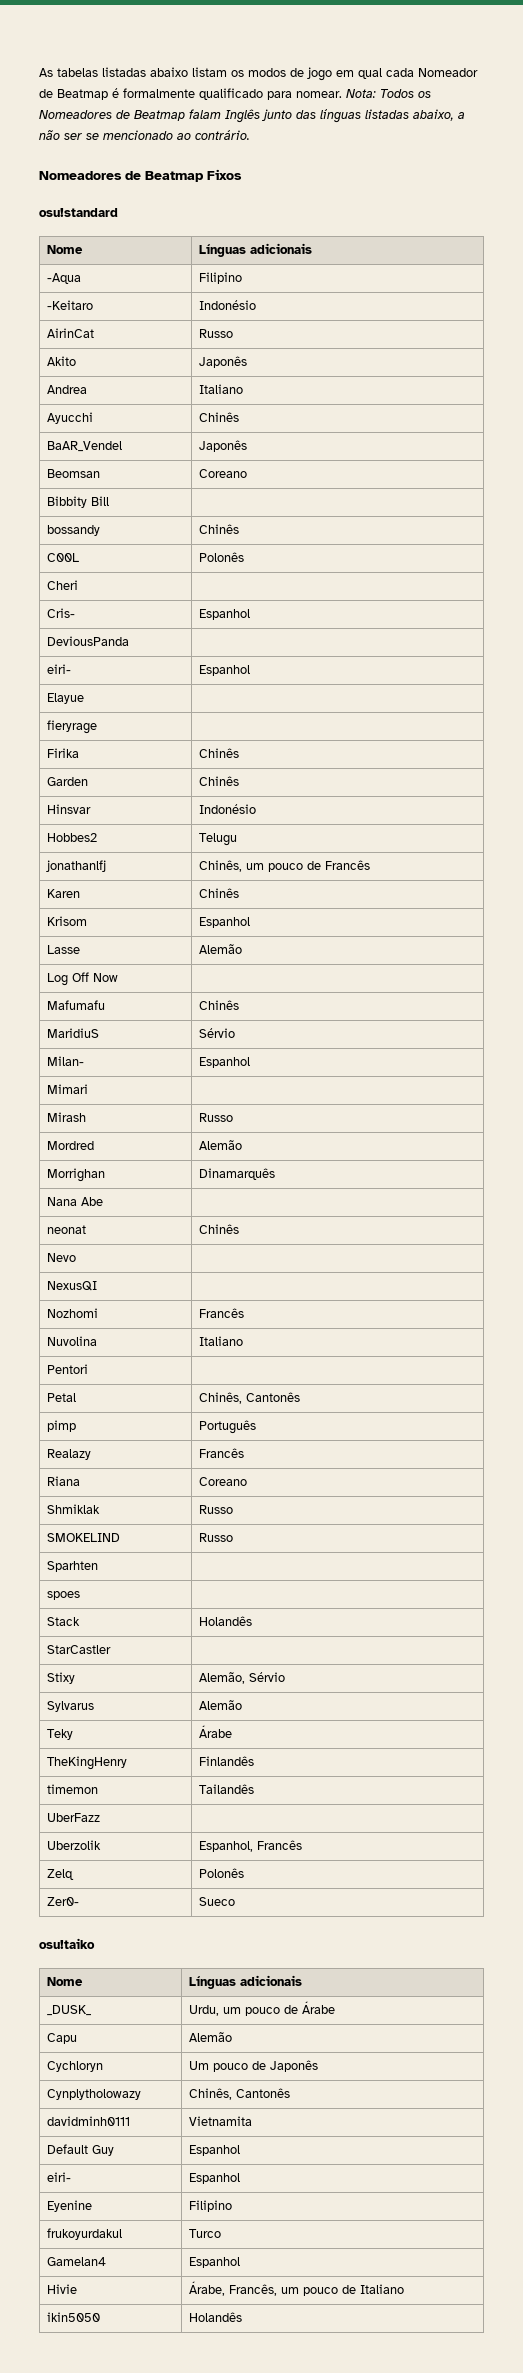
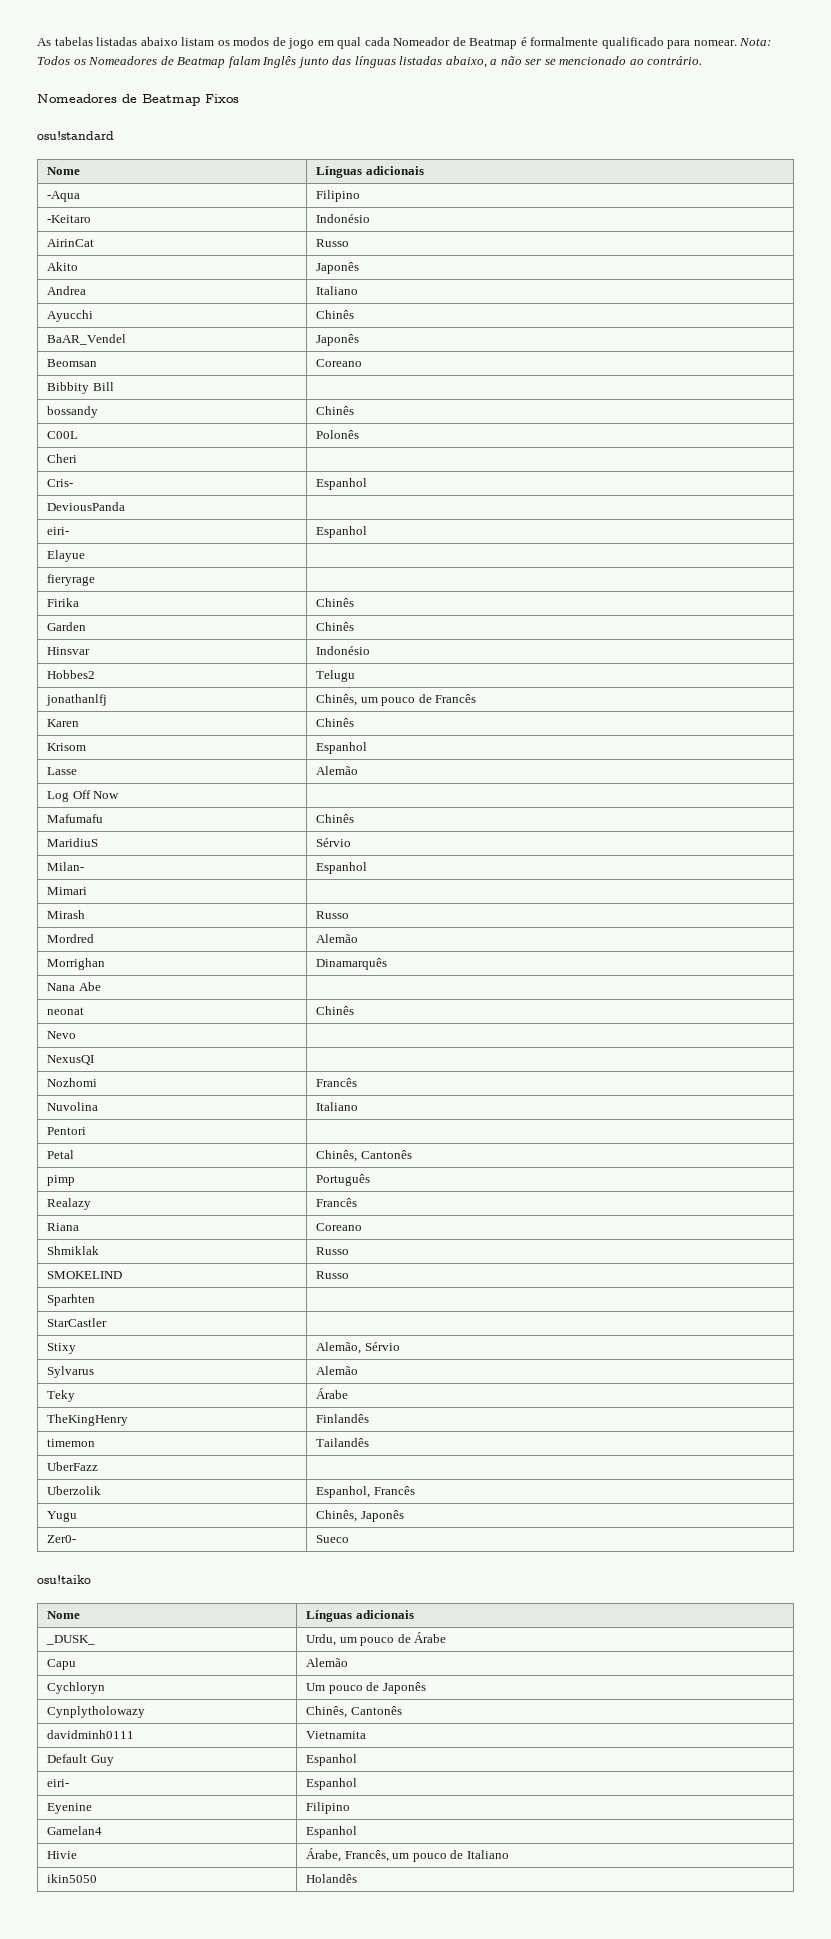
- spoes |
- Stack | Holandês
- Zelq | Polonês
+ Yugu | Chinês, Japonês
- frukoyurdakul | Turco

